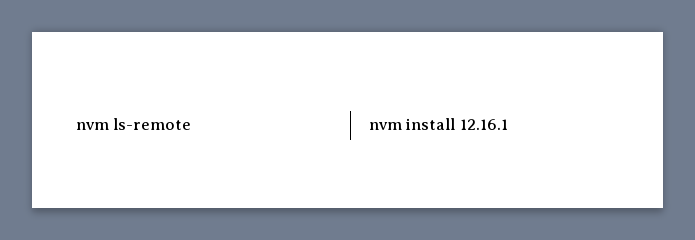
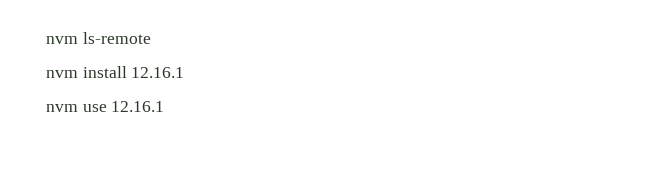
+ nvm use 12.16.1

